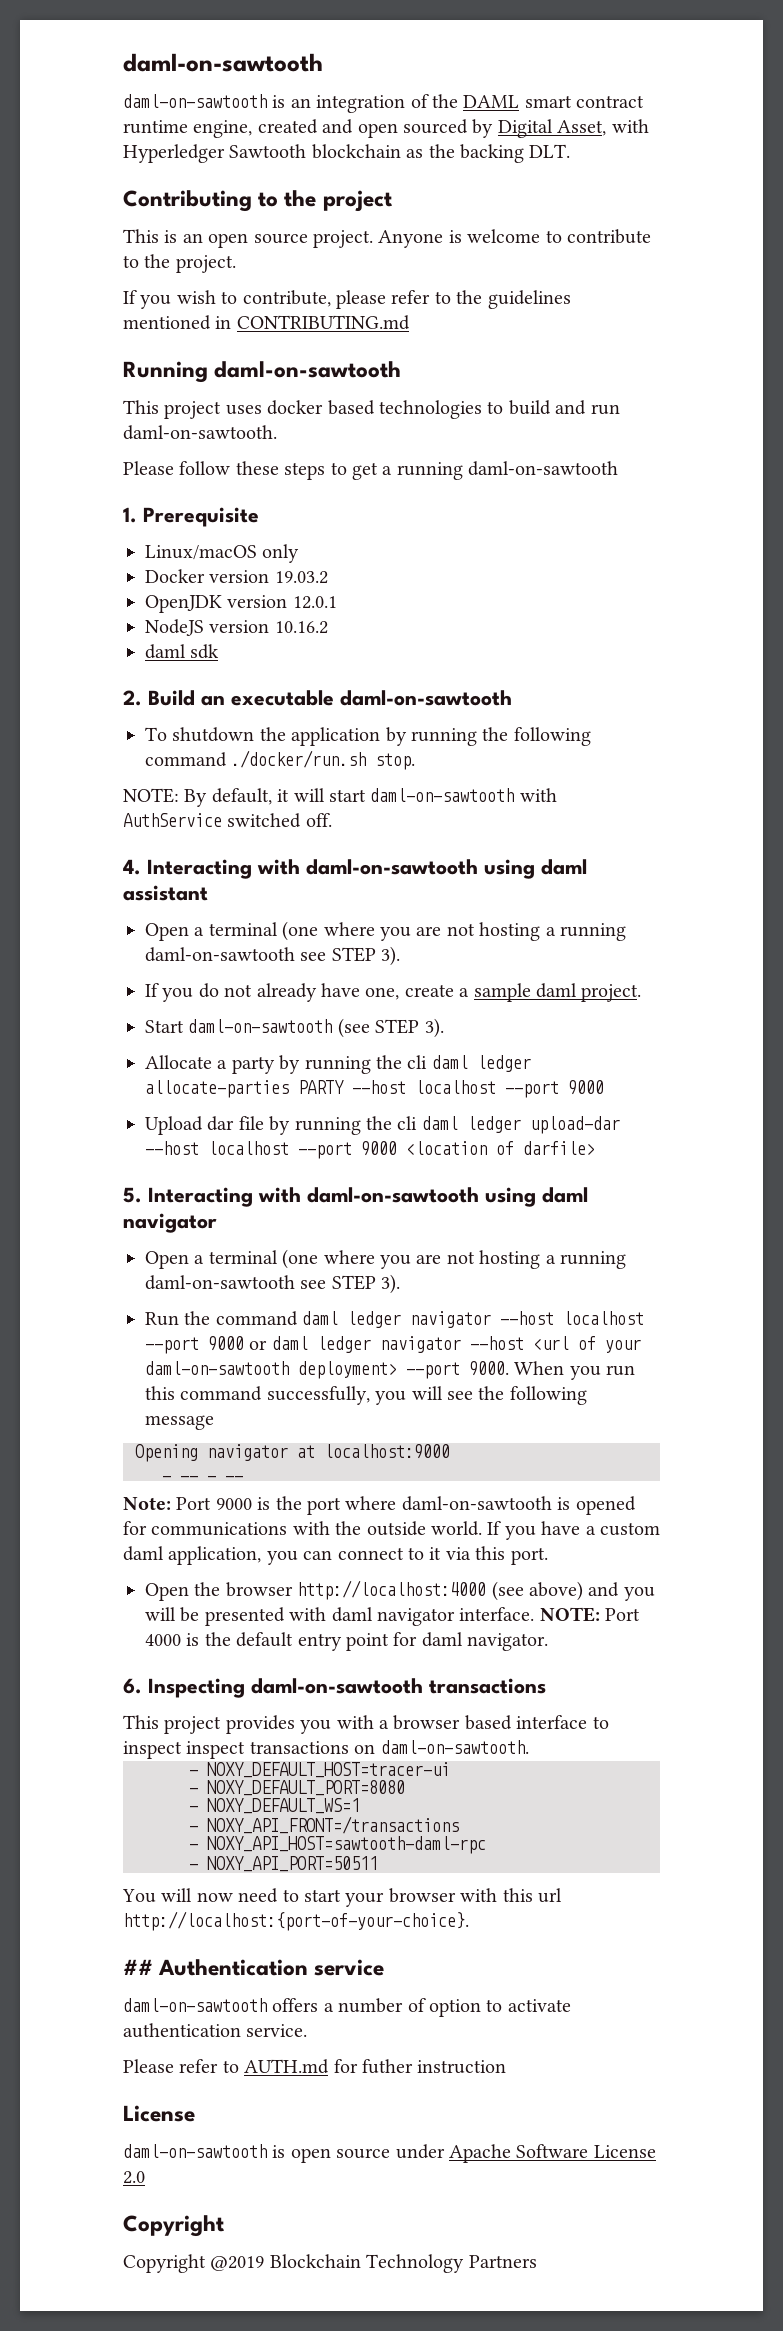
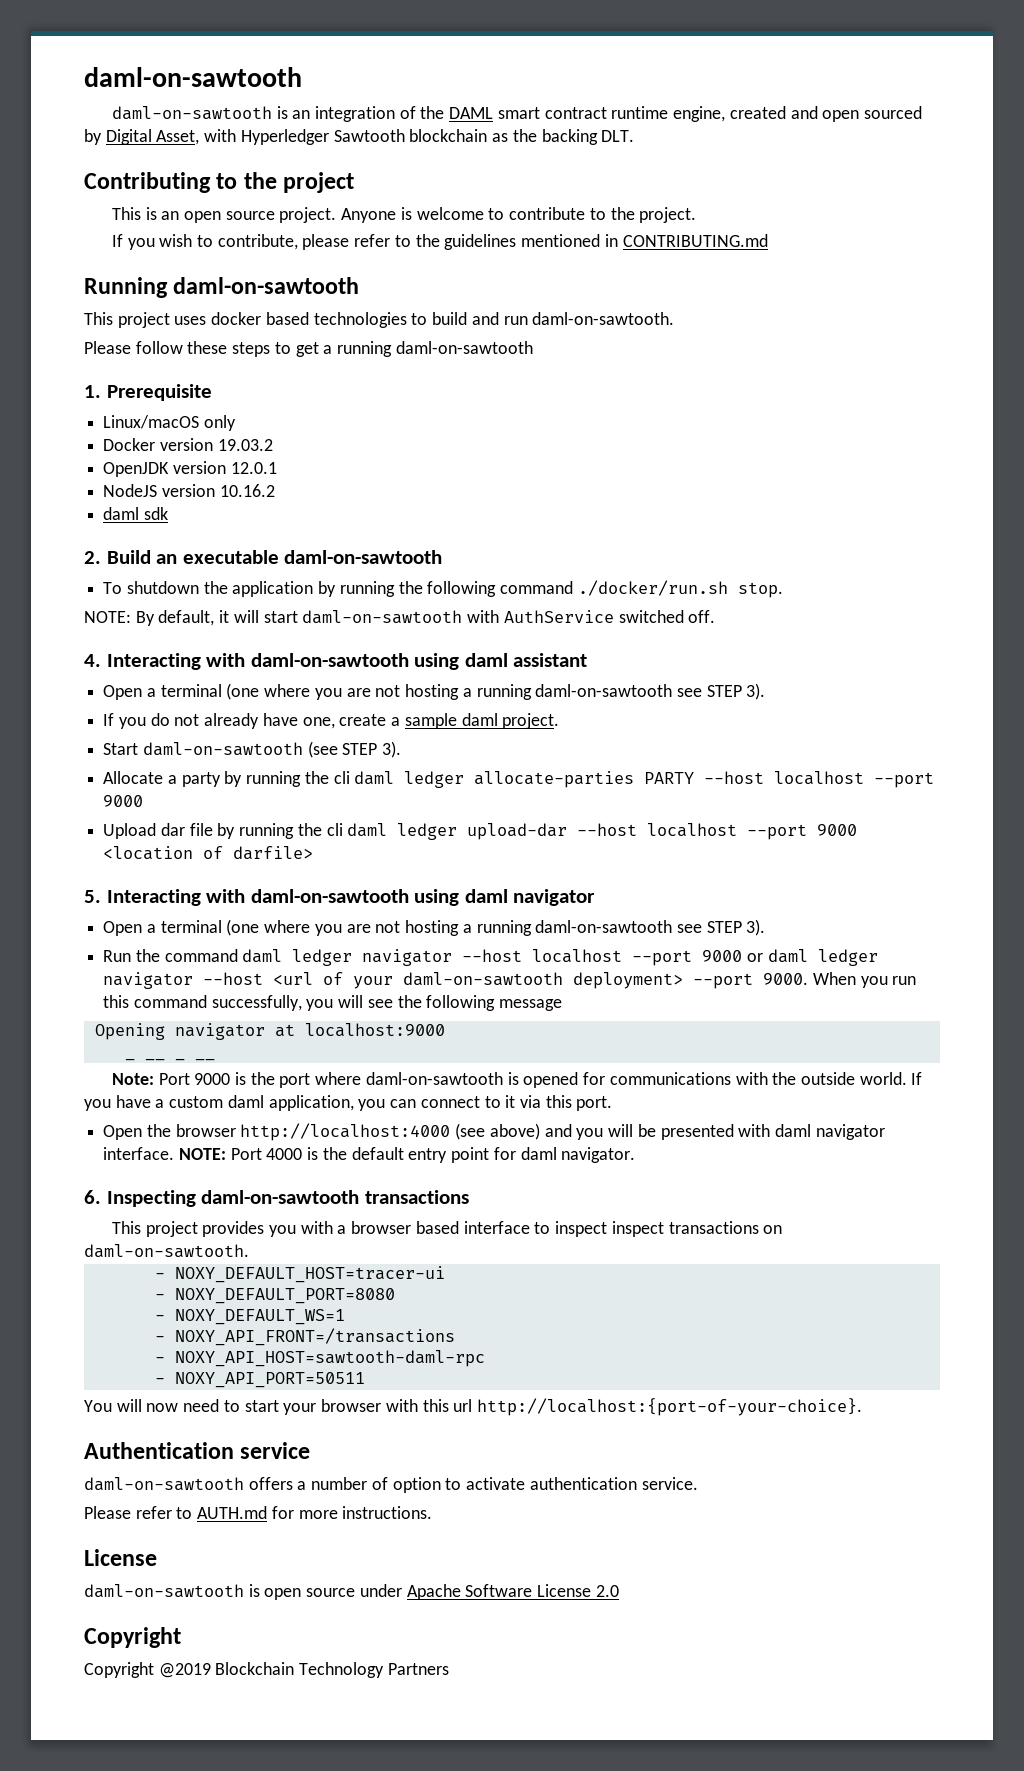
- ## Authentication service
+ Authentication service
- Please refer to AUTH.md for futher instruction
+ Please refer to AUTH.md for more instructions.

